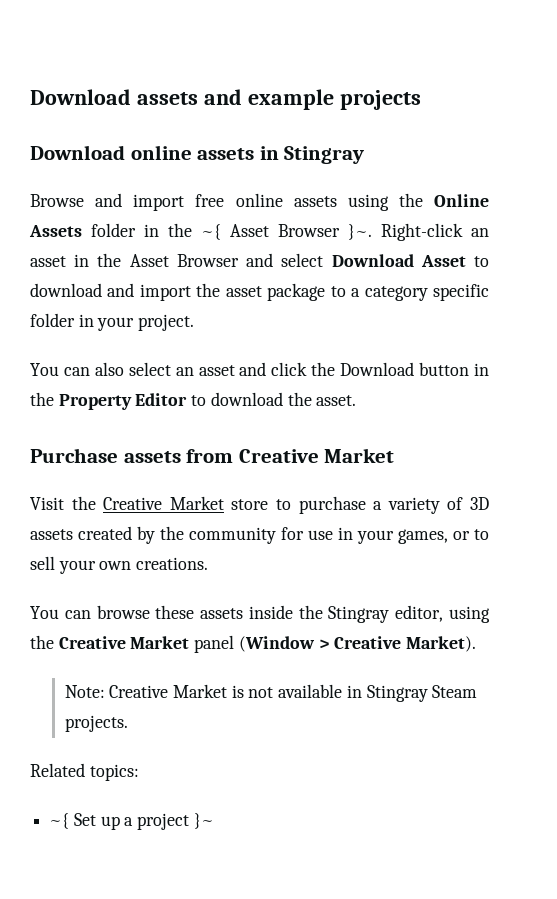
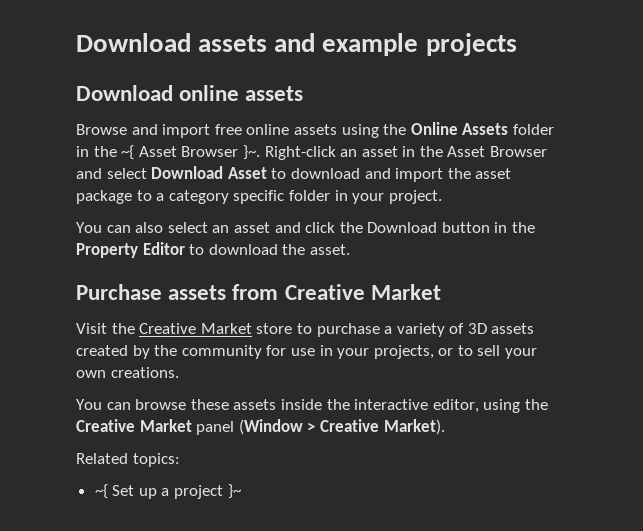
- Download online assets in Stingray
+ Download online assets
- Visit the Creative Market store to purchase a variety of 3D assets created by the community for use in your games, or to sell your own creations.
+ Visit the Creative Market store to purchase a variety of 3D assets created by the community for use in your projects, or to sell your own creations.
- You can browse these assets inside the Stingray editor, using the Creative Market panel (Window > Creative Market).
+ You can browse these assets inside the interactive editor, using the Creative Market panel (Window > Creative Market).
- Note: Creative Market is not available in Stingray Steam projects.

